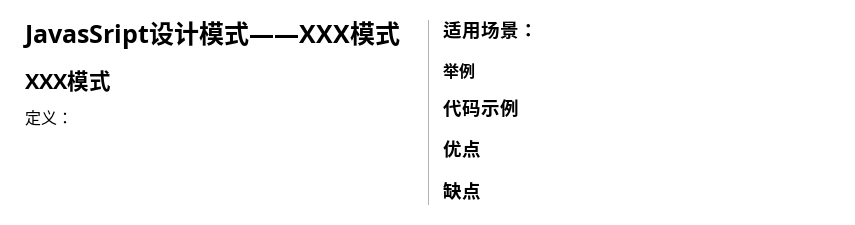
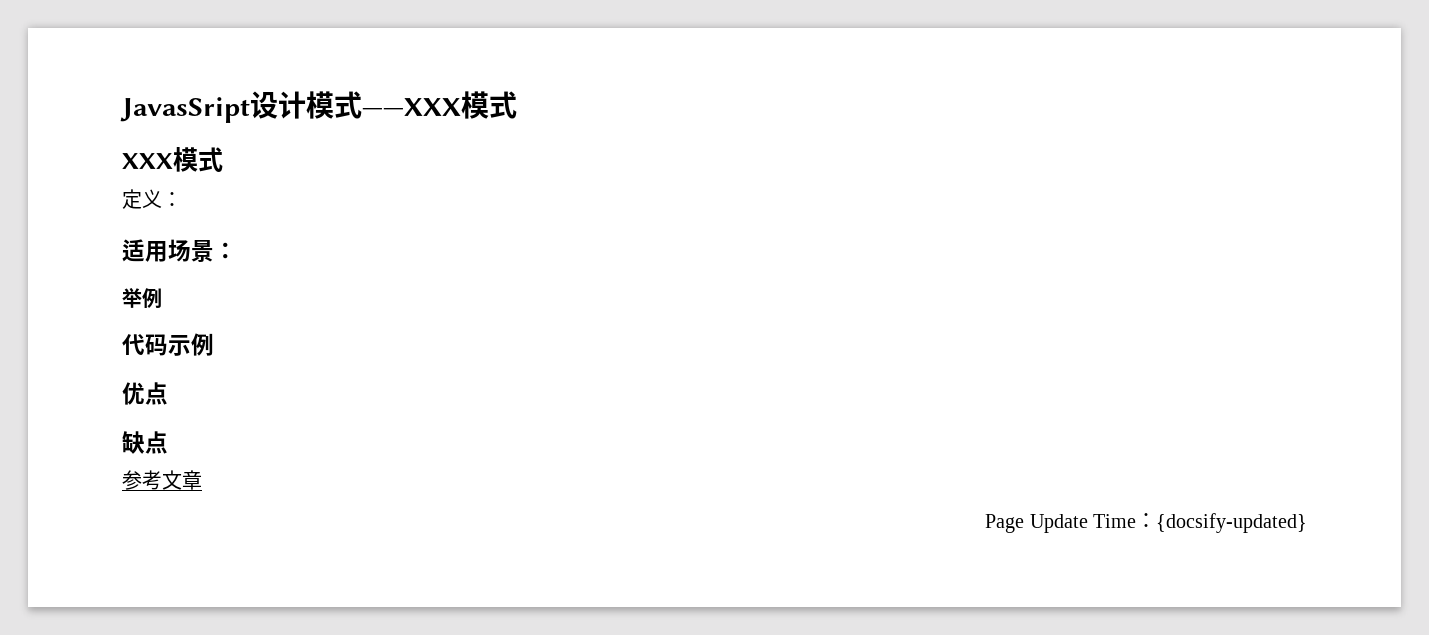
+ 参考文章
+ Page Update Time：{docsify-updated}

